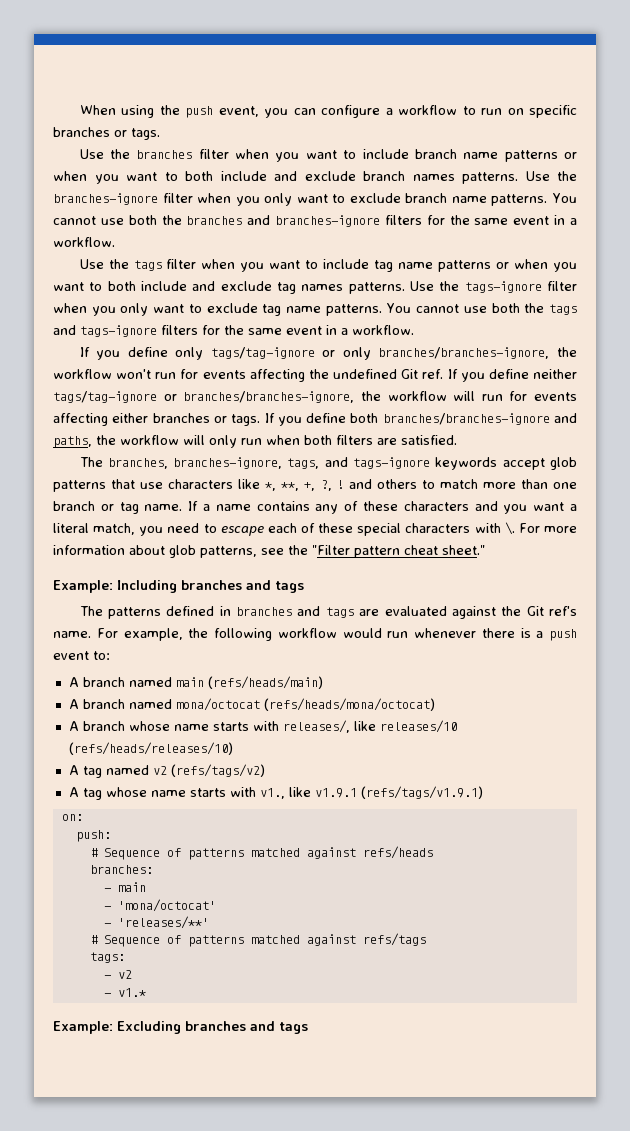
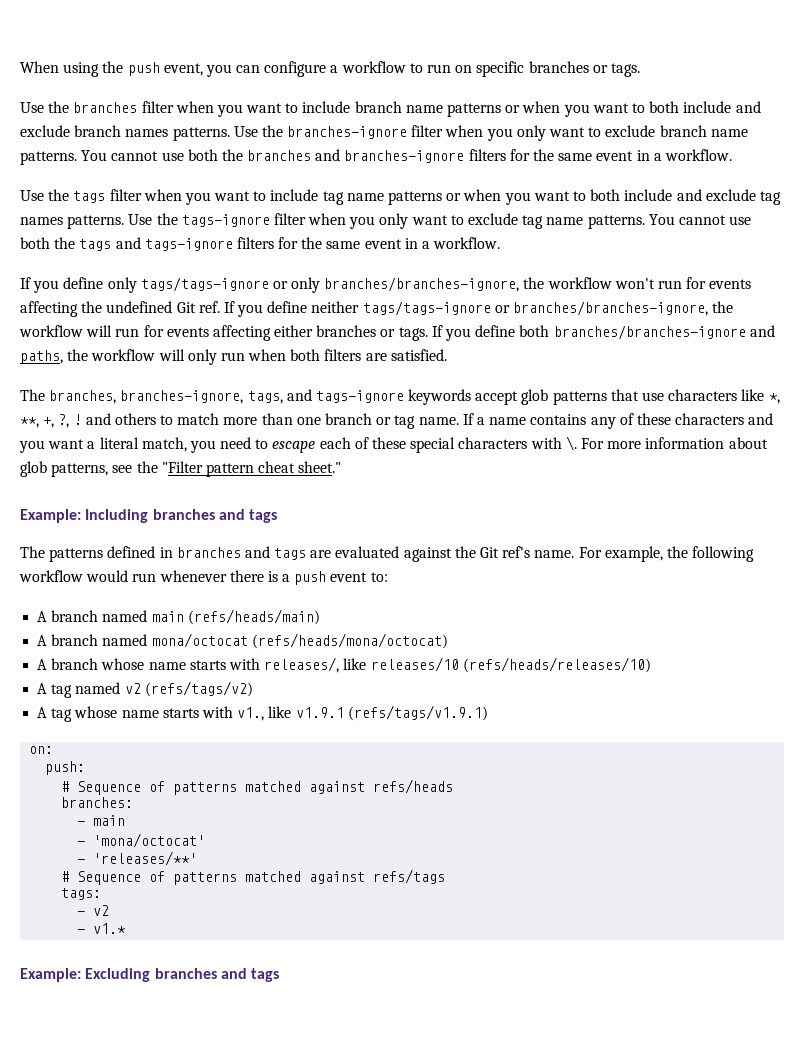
- If you define only tags/tag-ignore or only branches/branches-ignore, the workflow won't run for events affecting the undefined Git ref. If you define neither tags/tag-ignore or branches/branches-ignore, the workflow will run for events affecting either branches or tags.
+ If you define only tags/tags-ignore or only branches/branches-ignore, the workflow won't run for events affecting the undefined Git ref. If you define neither tags/tags-ignore or branches/branches-ignore, the workflow will run for events affecting either branches or tags.

